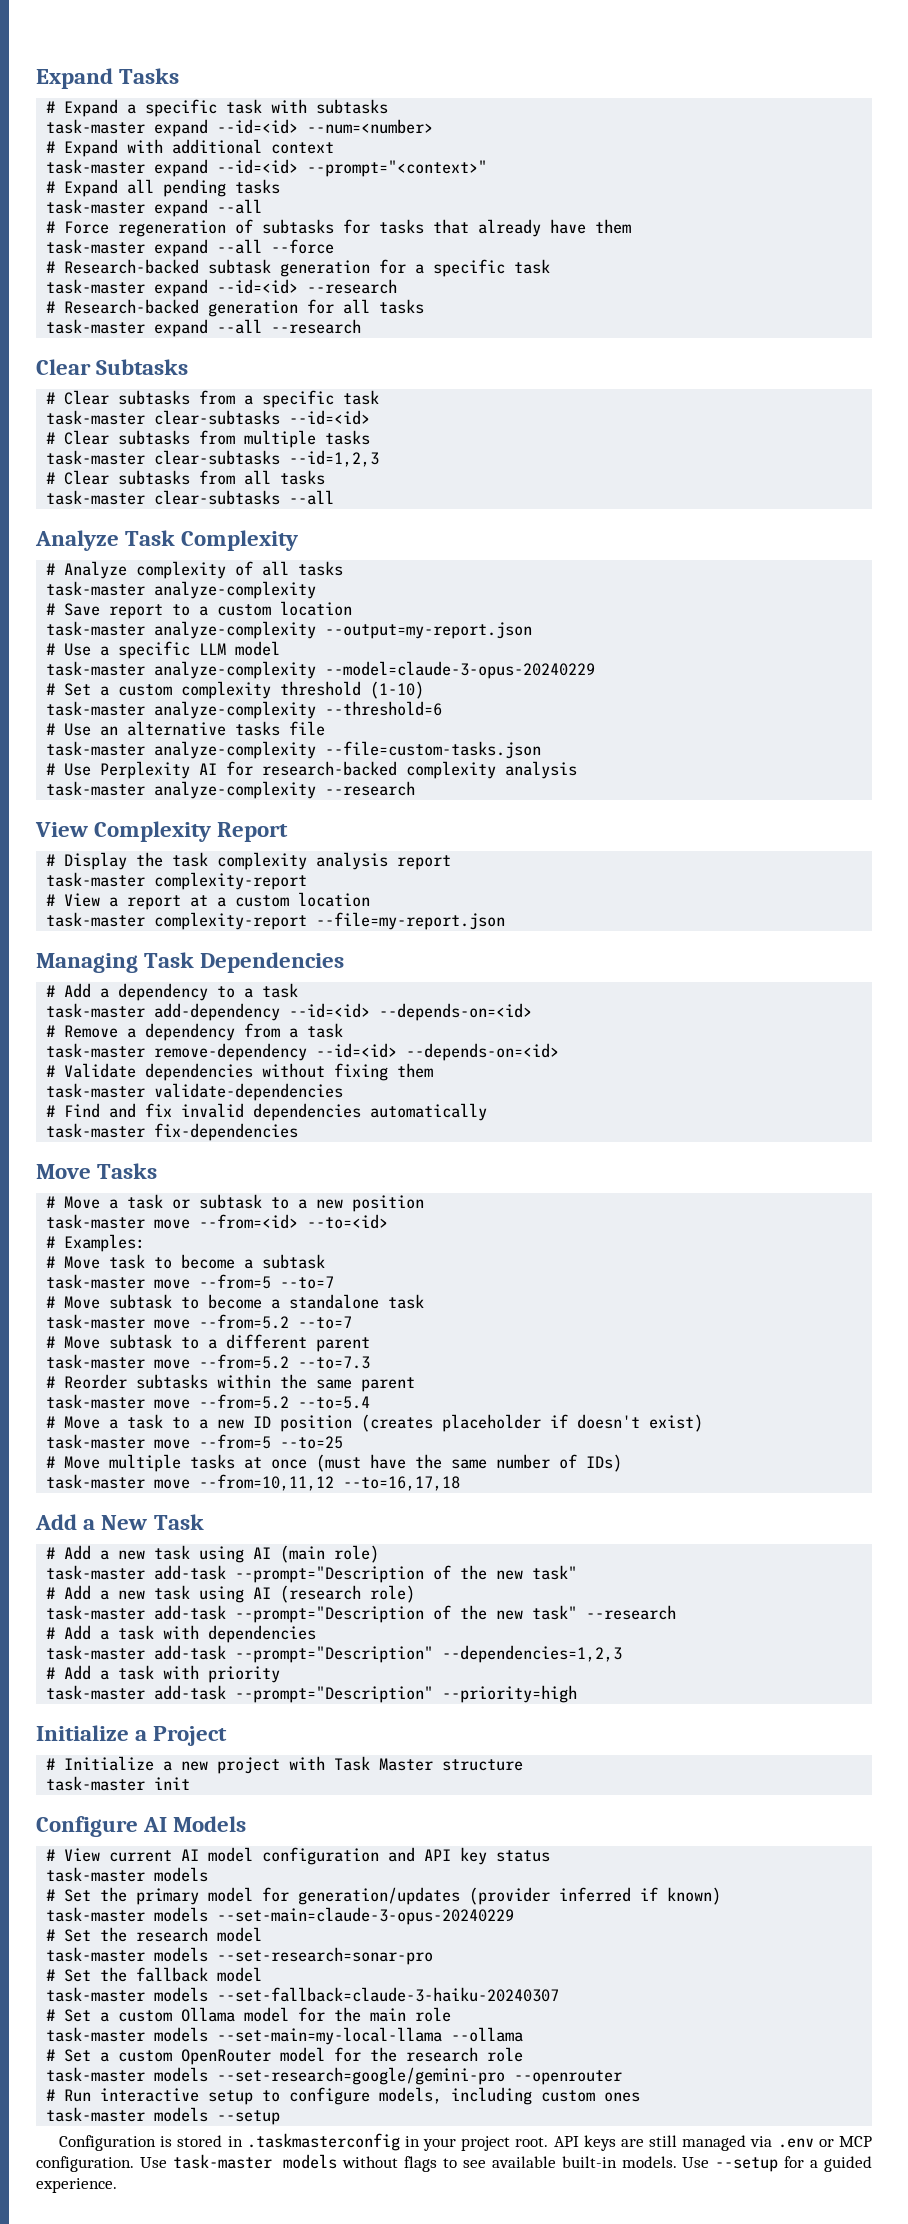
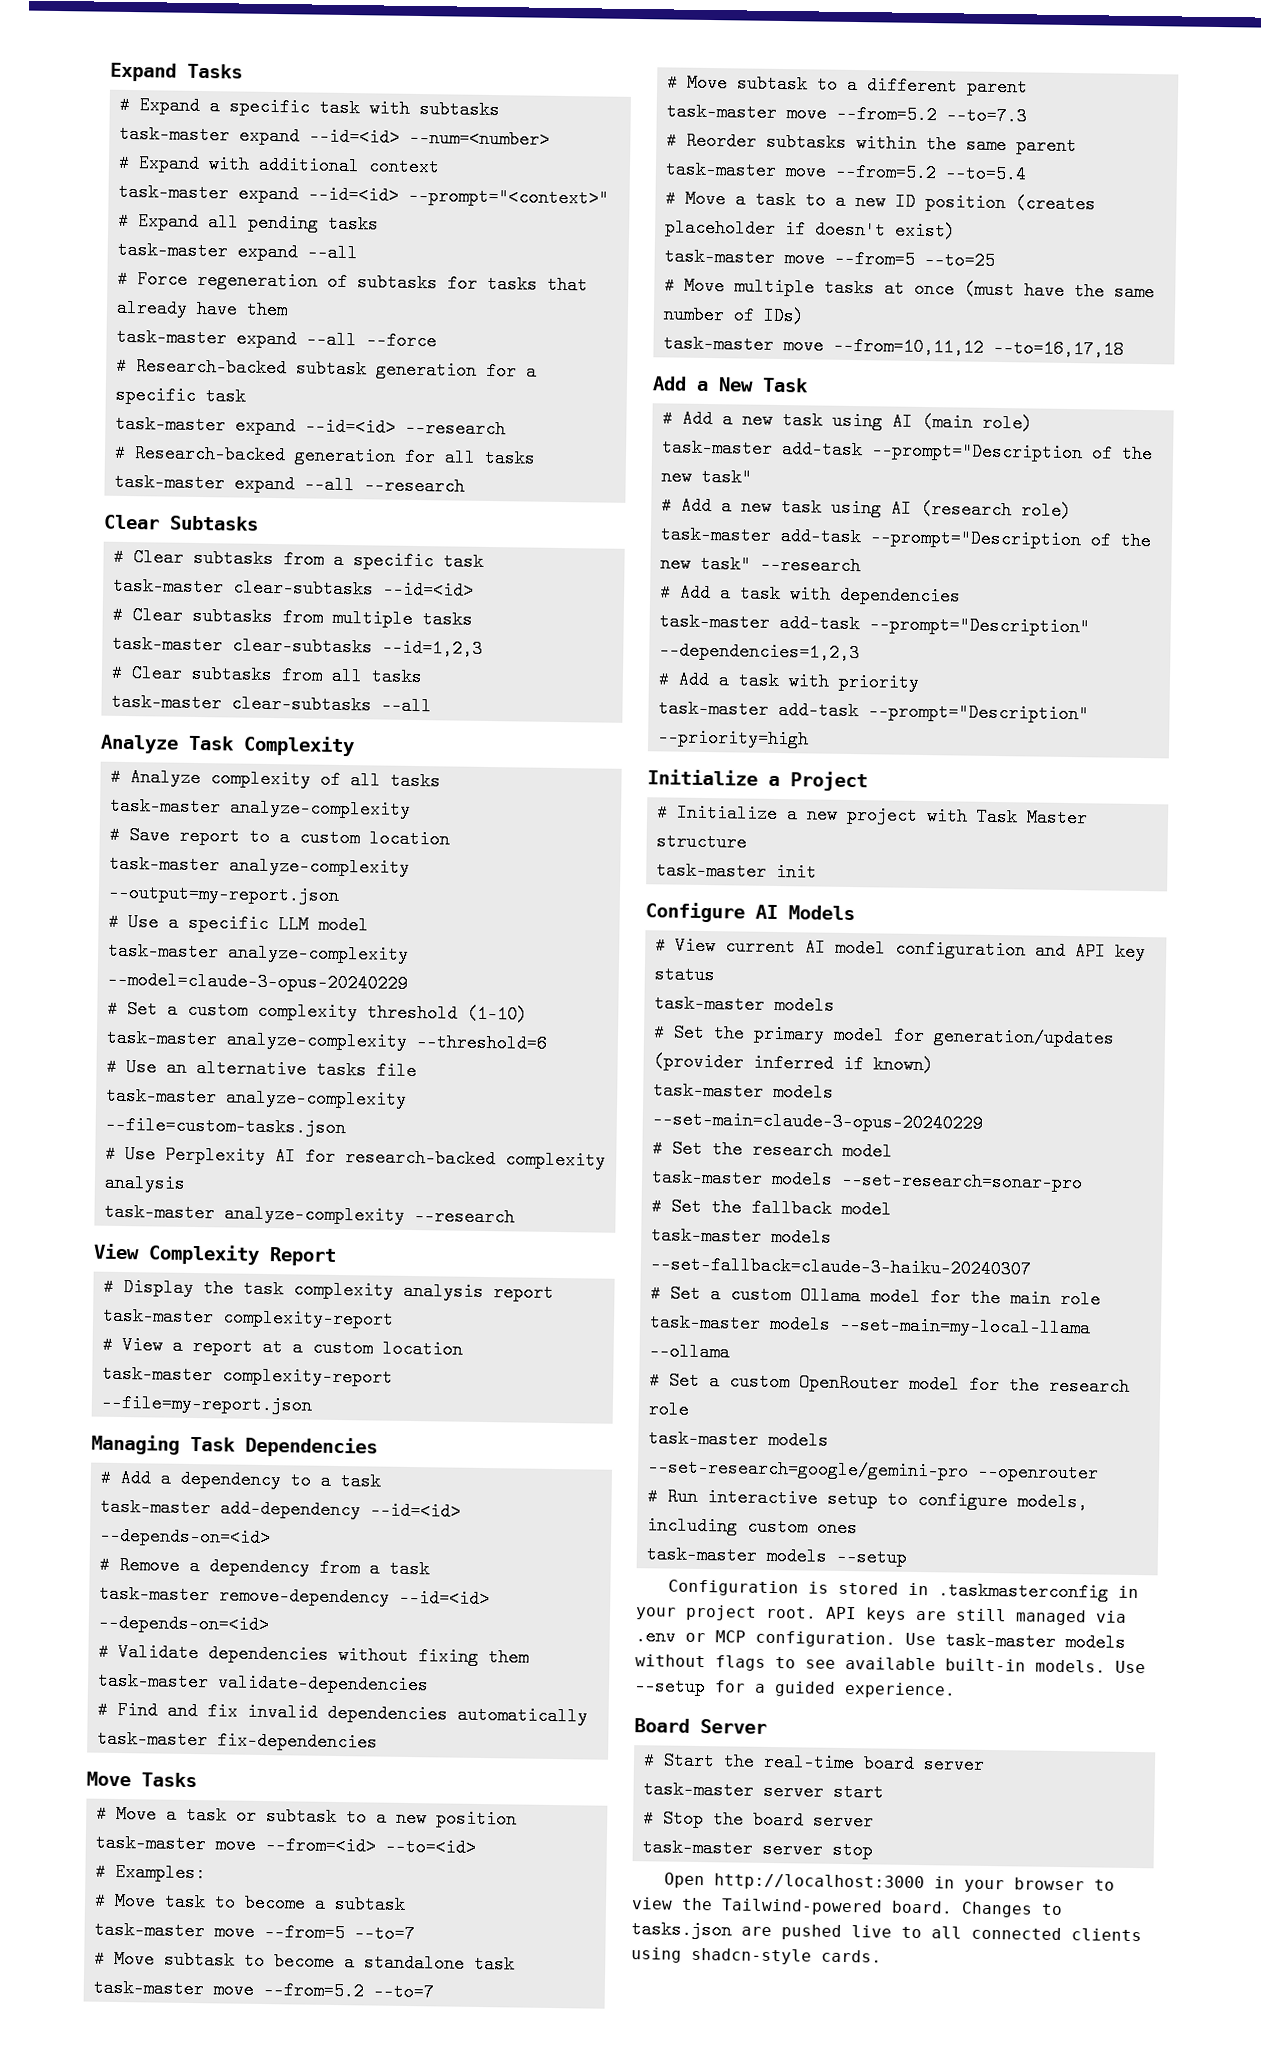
+ Board Server
+ # Start the real-time board server
+ task-master server start
+ # Stop the board server
+ task-master server stop
+ Open http://localhost:3000 in your browser to view the Tailwind-powered board. Changes to tasks.json are pushed live to all connected clients using shadcn-style cards.

